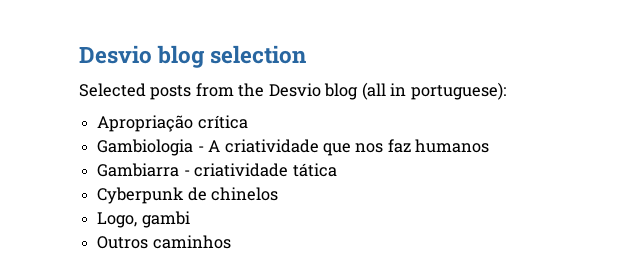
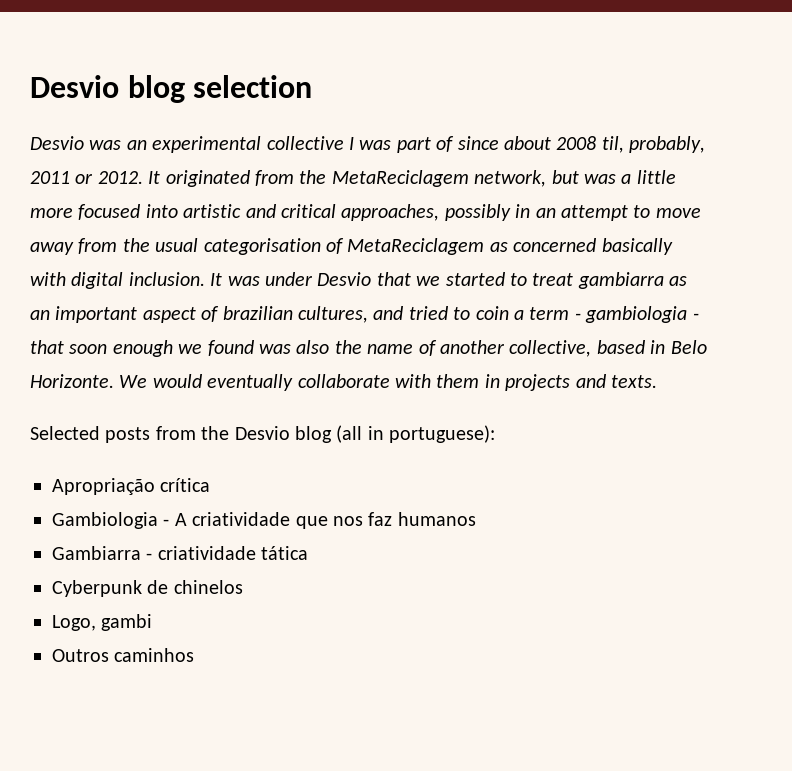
+ Desvio was an experimental collective I was part of since about 2008 til, probably, 2011 or 2012. It originated from the MetaReciclagem network, but was a little more focused into artistic and critical approaches, possibly in an attempt to move away from the usual categorisation of MetaReciclagem as concerned basically with digital inclusion. It was under Desvio that we started to treat gambiarra as an important aspect of brazilian cultures, and tried to coin a term - gambiologia - that soon enough we found was also the name of another collective, based in Belo Horizonte. We would eventually collaborate with them in projects and texts.

